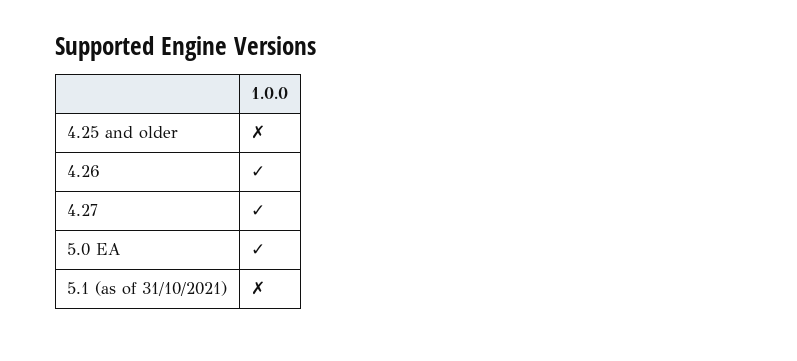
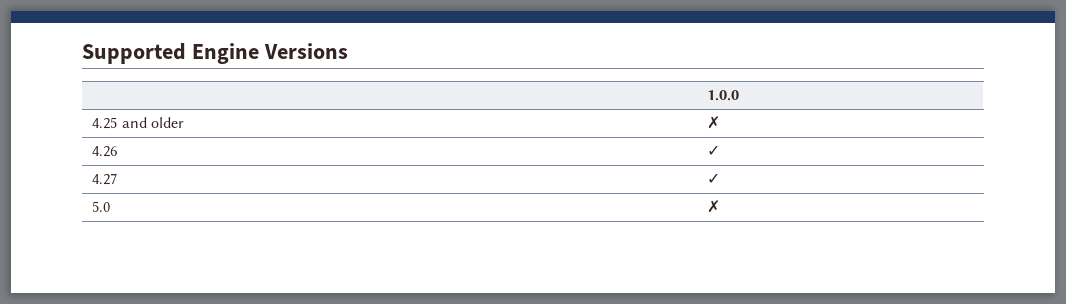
- 5.0 EA | ✓
- 5.1 (as of 31/10/2021) | ✗
+ 5.0 | ✗

